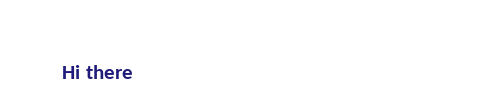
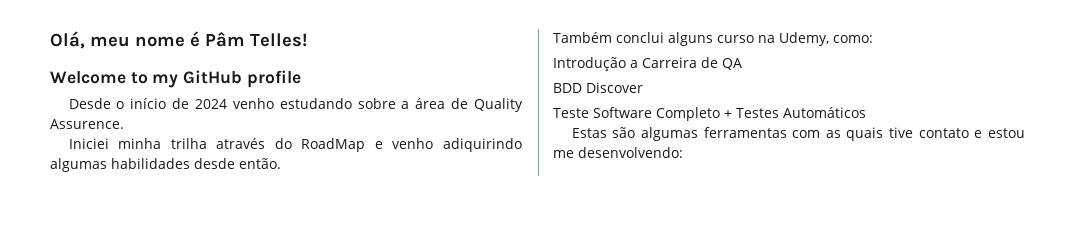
- Hi there
+ Olá, meu nome é Pâm Telles!
+ Welcome to my GitHub profile
+ Desde o início de 2024 venho estudando sobre a área de Quality Assurence.
+ Iniciei minha trilha através do RoadMap e venho adiquirindo algumas habilidades desde então.
+ Também conclui alguns curso na Udemy, como:
+ Introdução a Carreira de QA
+ BDD Discover
+ Teste Software Completo + Testes Automáticos
+ Estas são algumas ferramentas com as quais tive contato e estou me desenvolvendo:

